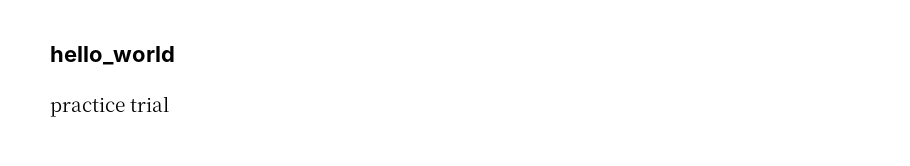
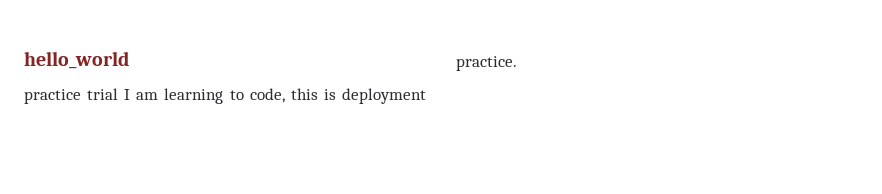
- practice trial
+ practice trial I am learning to code, this is deployment practice.

